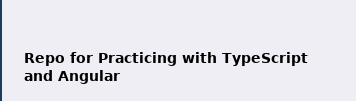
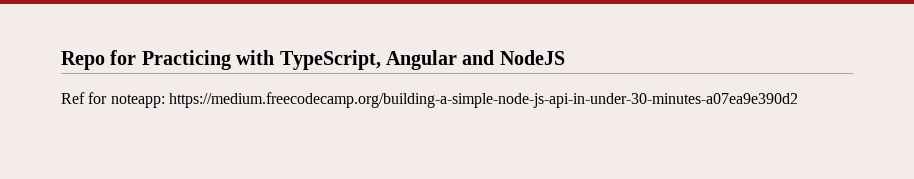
- Repo for Practicing with TypeScript and Angular
+ Repo for Practicing with TypeScript, Angular and NodeJS
+ Ref for noteapp: https://medium.freecodecamp.org/building-a-simple-node-js-api-in-under-30-minutes-a07ea9e390d2

